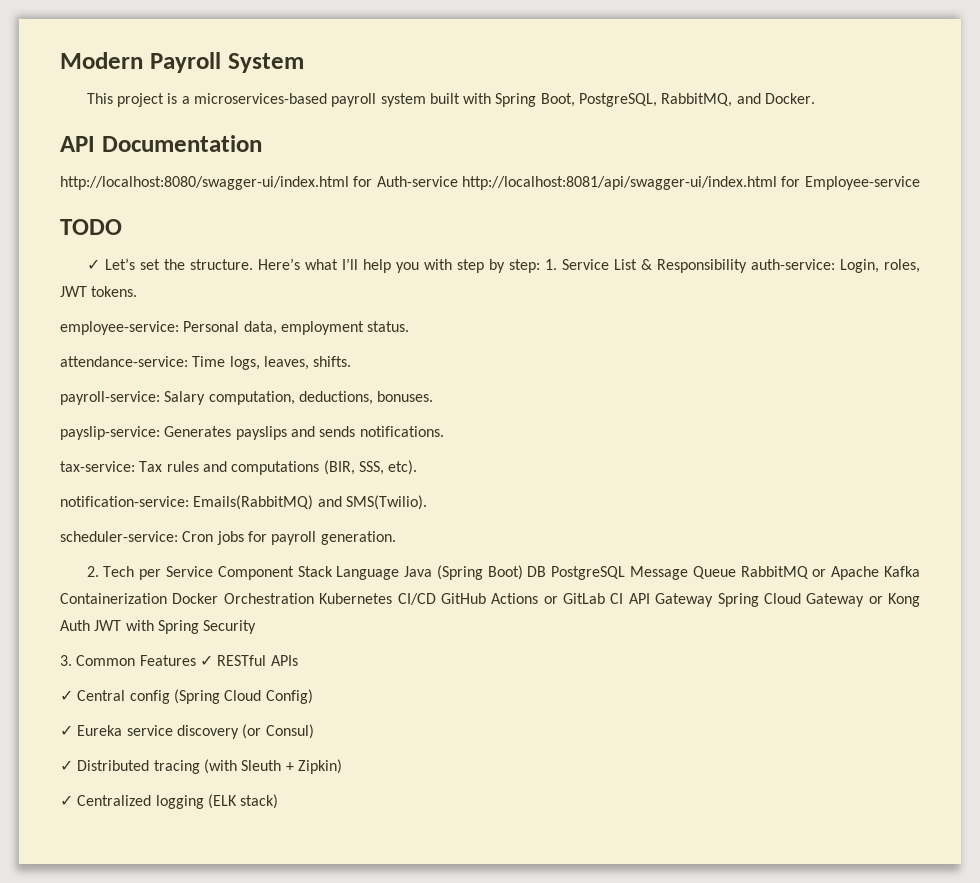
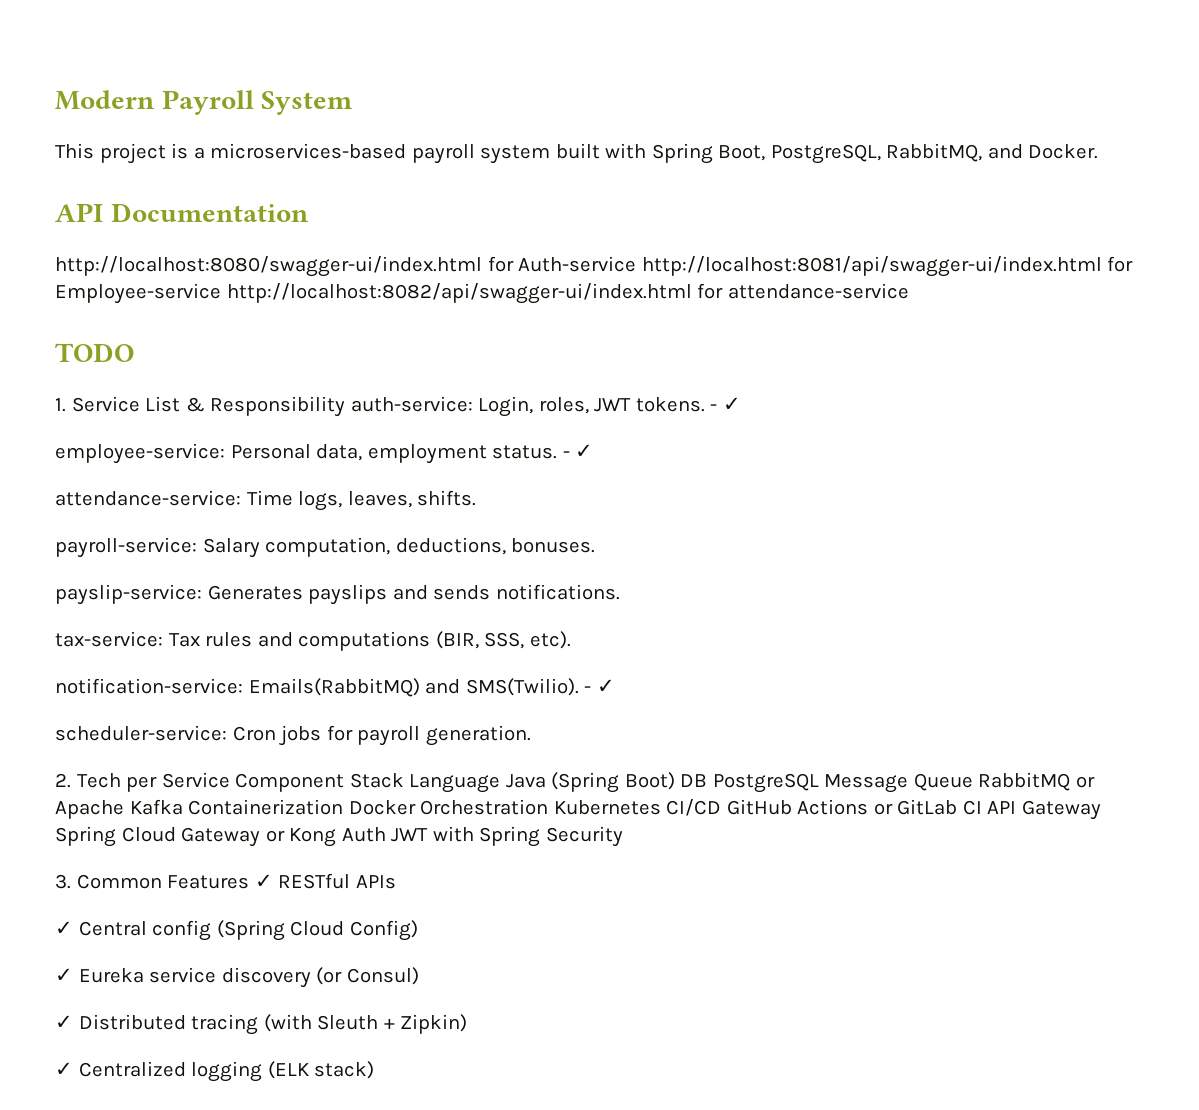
- http://localhost:8080/swagger-ui/index.html for Auth-service http://localhost:8081/api/swagger-ui/index.html for Employee-service
+ http://localhost:8080/swagger-ui/index.html for Auth-service http://localhost:8081/api/swagger-ui/index.html for Employee-service http://localhost:8082/api/swagger-ui/index.html for attendance-service
  TODO
- ✓ Let’s set the structure. Here’s what I’ll help you with step by step: 1. Service List & Responsibility auth-service: Login, roles, JWT tokens.
+ 1. Service List & Responsibility auth-service: Login, roles, JWT tokens. - ✓
- employee-service: Personal data, employment status.
+ employee-service: Personal data, employment status. - ✓
- notification-service: Emails(RabbitMQ) and SMS(Twilio).
+ notification-service: Emails(RabbitMQ) and SMS(Twilio). - ✓

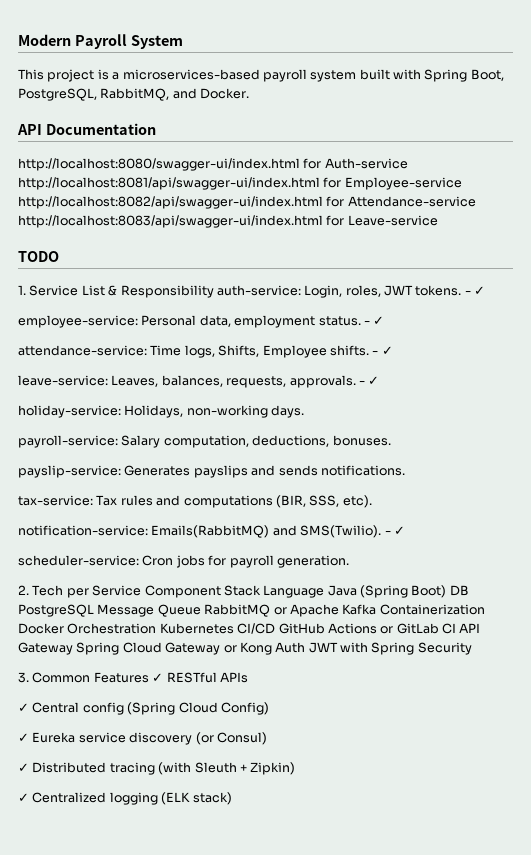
- http://localhost:8080/swagger-ui/index.html for Auth-service http://localhost:8081/api/swagger-ui/index.html for Employee-service http://localhost:8082/api/swagger-ui/index.html for attendance-service
+ http://localhost:8080/swagger-ui/index.html for Auth-service http://localhost:8081/api/swagger-ui/index.html for Employee-service http://localhost:8082/api/swagger-ui/index.html for Attendance-service http://localhost:8083/api/swagger-ui/index.html for Leave-service
- attendance-service: Time logs, leaves, shifts.
+ attendance-service: Time logs, Shifts, Employee shifts. - ✓
+ leave-service: Leaves, balances, requests, approvals. - ✓
+ holiday-service: Holidays, non-working days.

